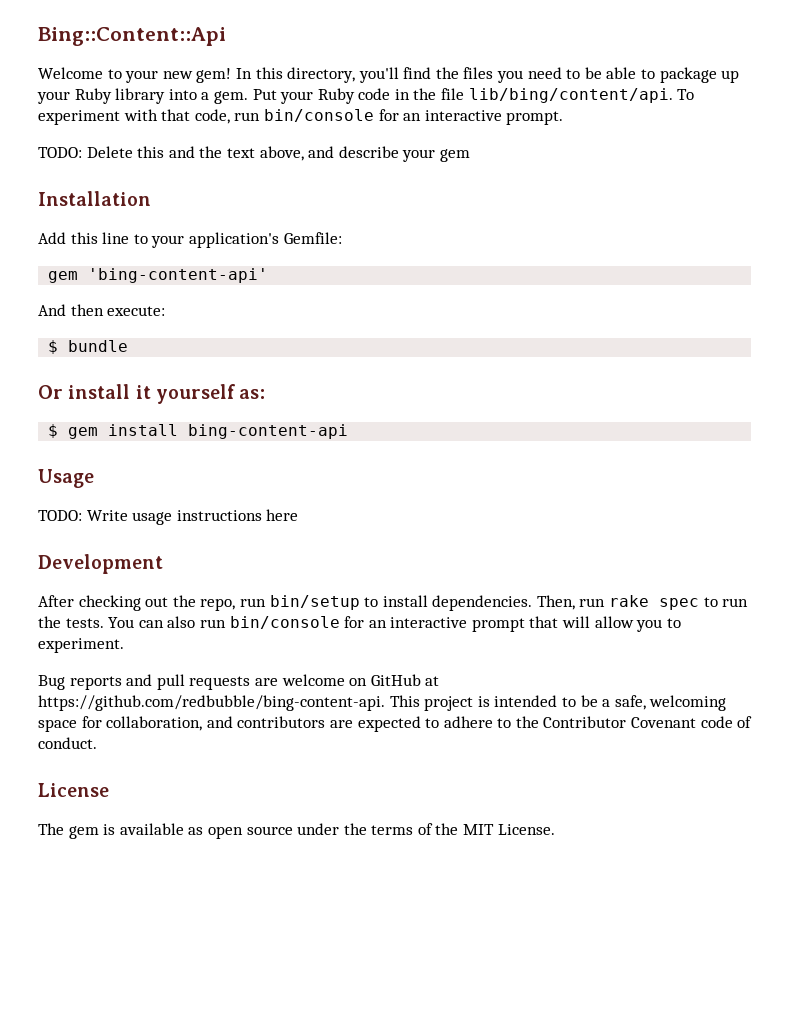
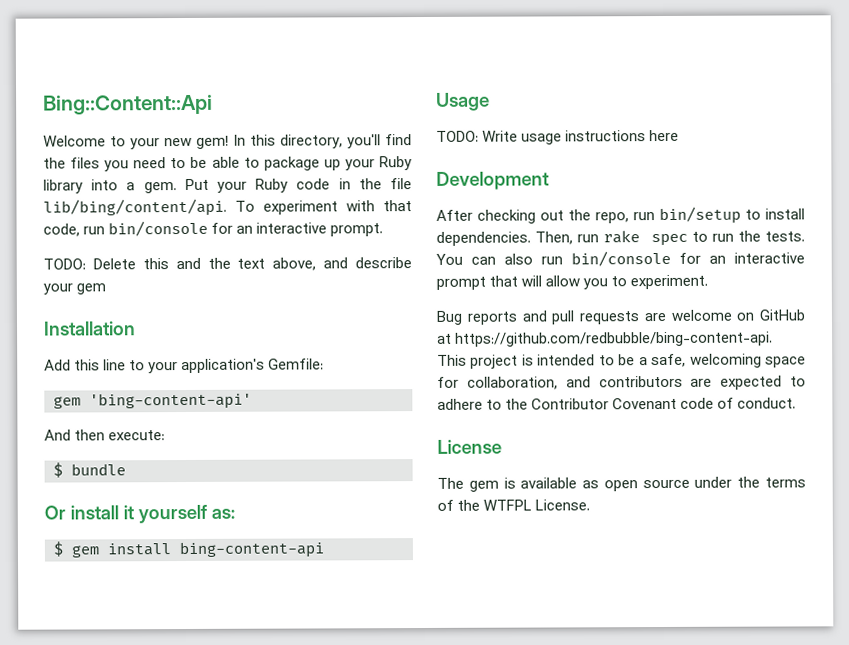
- The gem is available as open source under the terms of the MIT License.
+ The gem is available as open source under the terms of the WTFPL License.

